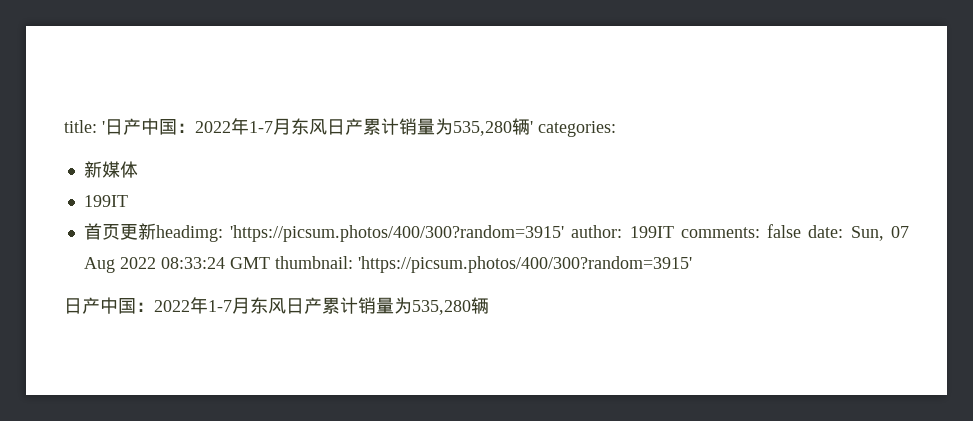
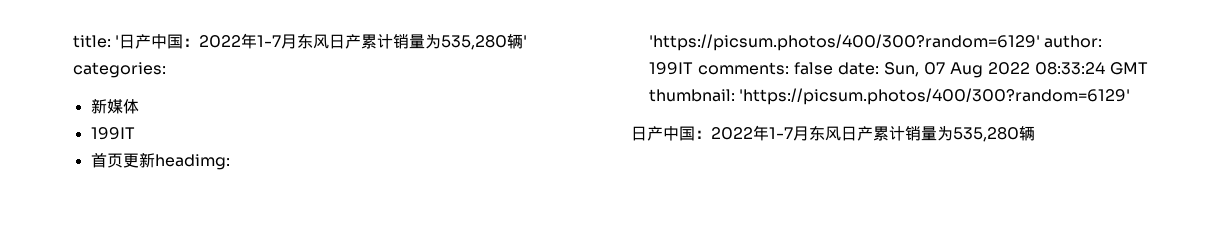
- 首页更新headimg: 'https://picsum.photos/400/300?random=3915' author: 199IT comments: false date: Sun, 07 Aug 2022 08:33:24 GMT thumbnail: 'https://picsum.photos/400/300?random=3915'
+ 首页更新headimg: 'https://picsum.photos/400/300?random=6129' author: 199IT comments: false date: Sun, 07 Aug 2022 08:33:24 GMT thumbnail: 'https://picsum.photos/400/300?random=6129'

